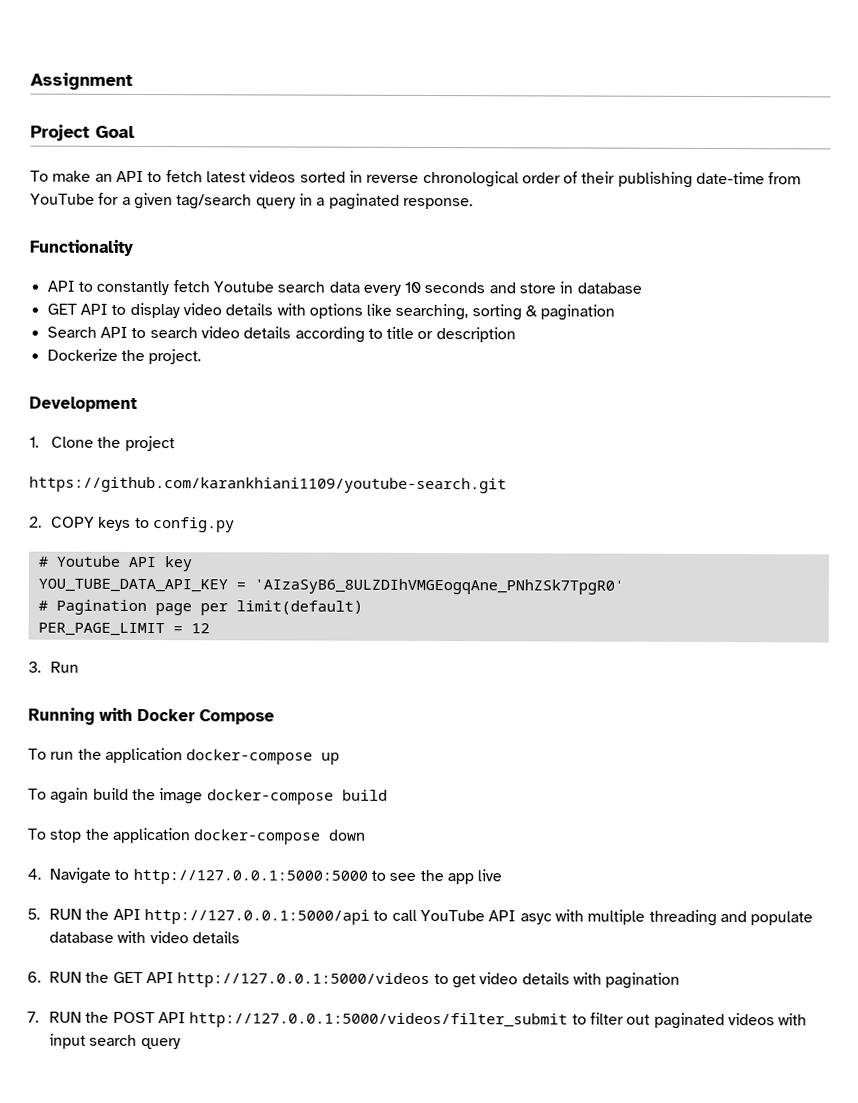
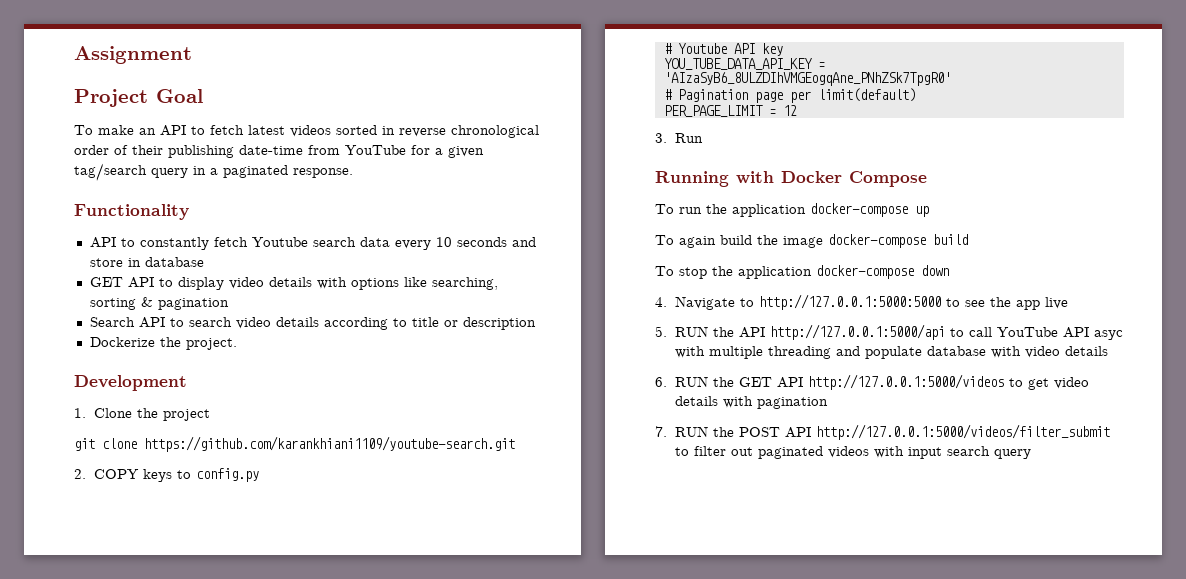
- https://github.com/karankhiani1109/youtube-search.git
+ git clone https://github.com/karankhiani1109/youtube-search.git

